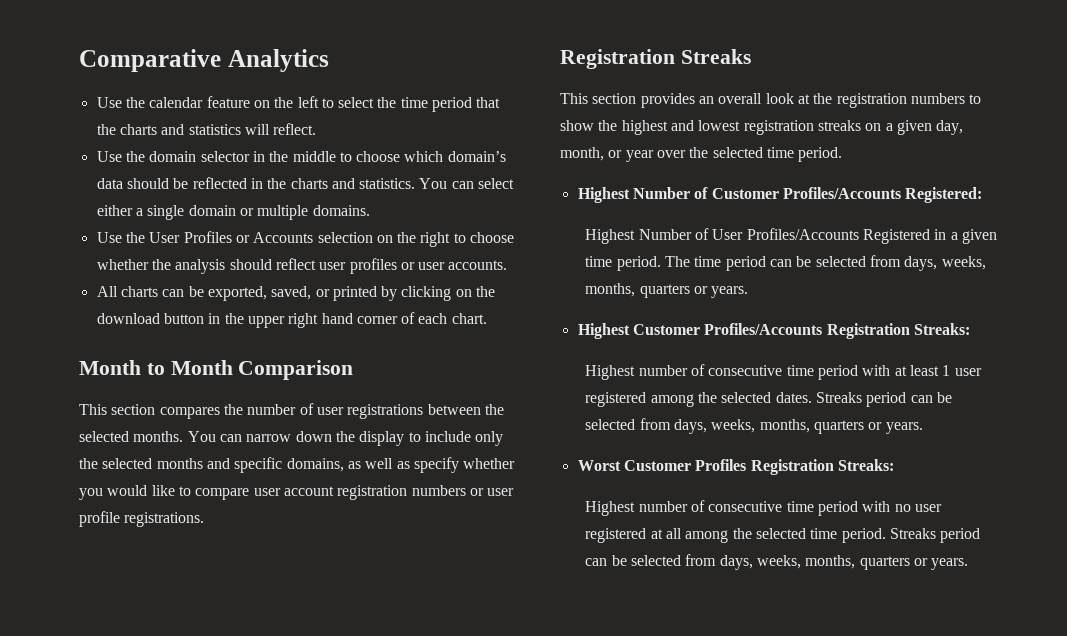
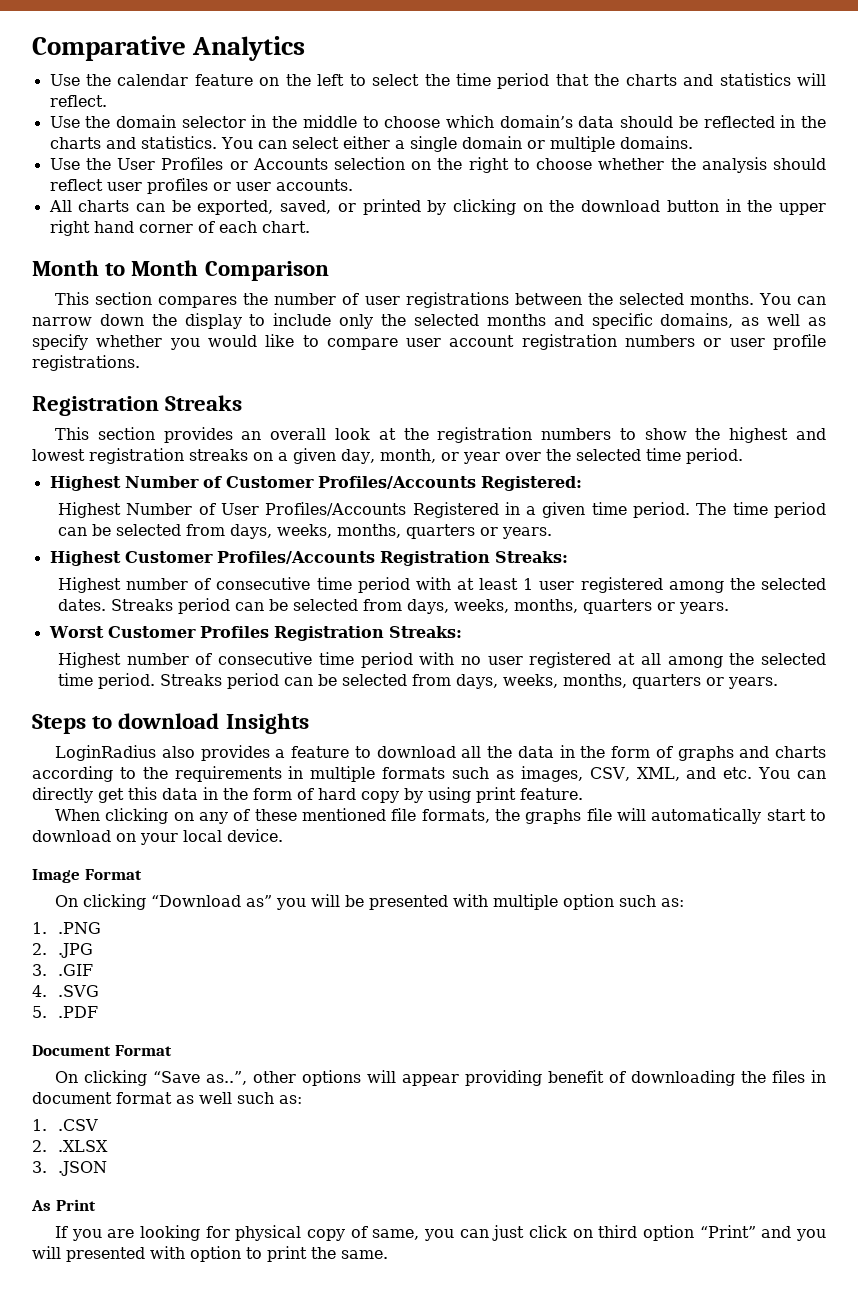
+ Steps to download Insights
+ LoginRadius also provides a feature to download all the data in the form of graphs and charts according to the requirements in multiple formats such as images, CSV, XML, and etc. You can directly get this data in the form of hard copy by using print feature.
+ When clicking on any of these mentioned file formats, the graphs file will automatically start to download on your local device.
+ Image Format
+ On clicking “Download as” you will be presented with multiple option such as:
+ 1. .PNG
+ 2. .JPG
+ 3. .GIF
+ 4. .SVG
+ 5. .PDF
+ Document Format
+ On clicking “Save as..”, other options will appear providing benefit of downloading the files in document format as well such as:
+ 1. .CSV
+ 2. .XLSX
+ 3. .JSON
+ As Print
+ If you are looking for physical copy of same, you can just click on third option “Print” and you will presented with option to print the same.

